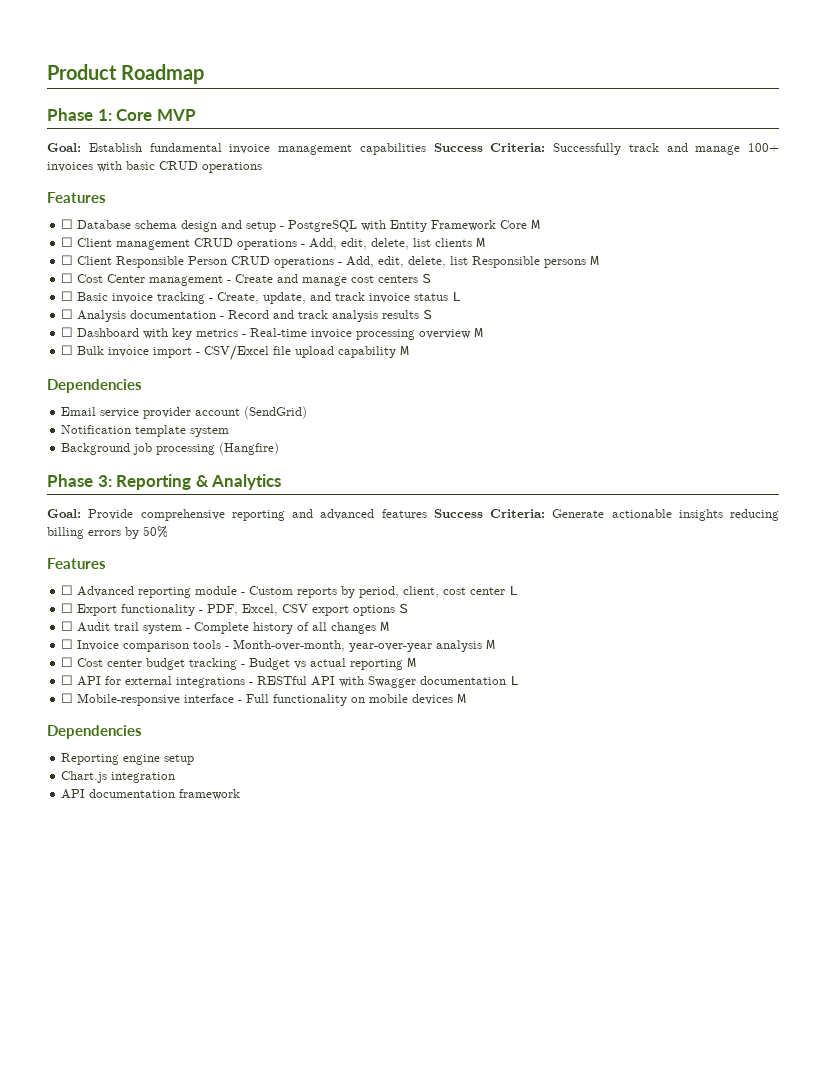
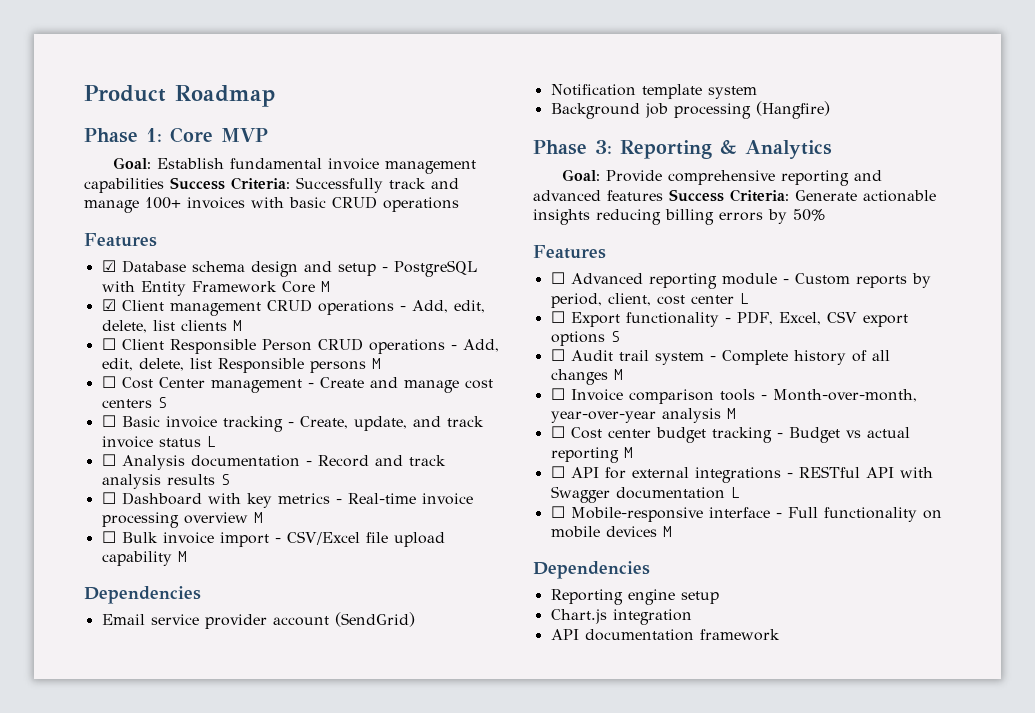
- ☐ Database schema design and setup - PostgreSQL with Entity Framework Core M
+ ☑ Database schema design and setup - PostgreSQL with Entity Framework Core M
- ☐ Client management CRUD operations - Add, edit, delete, list clients M
+ ☑ Client management CRUD operations - Add, edit, delete, list clients M

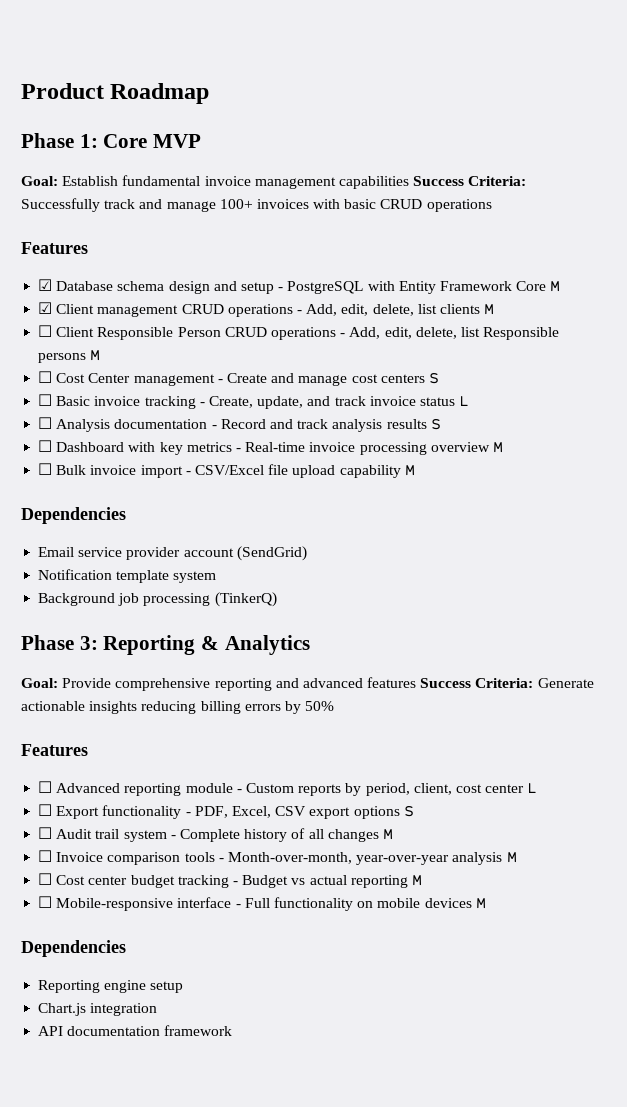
- Background job processing (Hangfire)
+ Background job processing (TinkerQ)
- ☐ API for external integrations - RESTful API with Swagger documentation L

